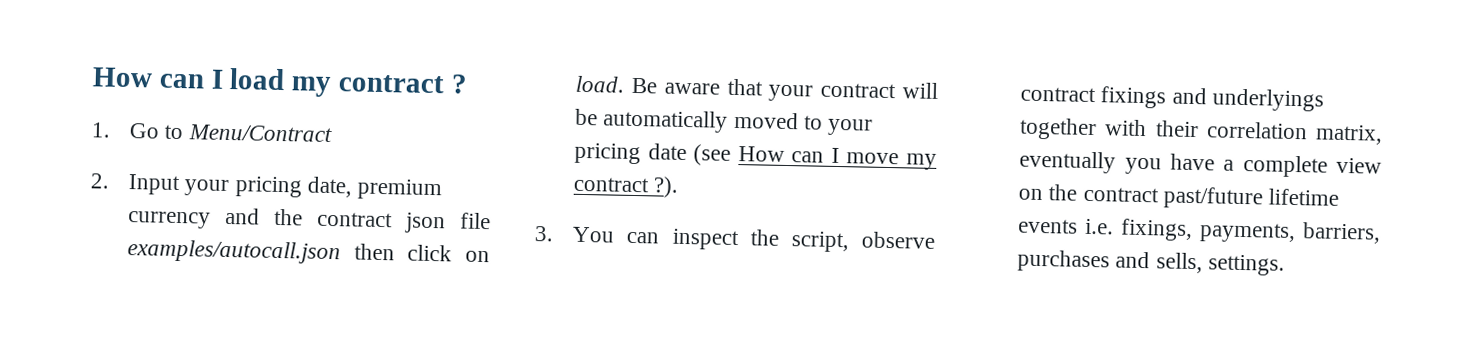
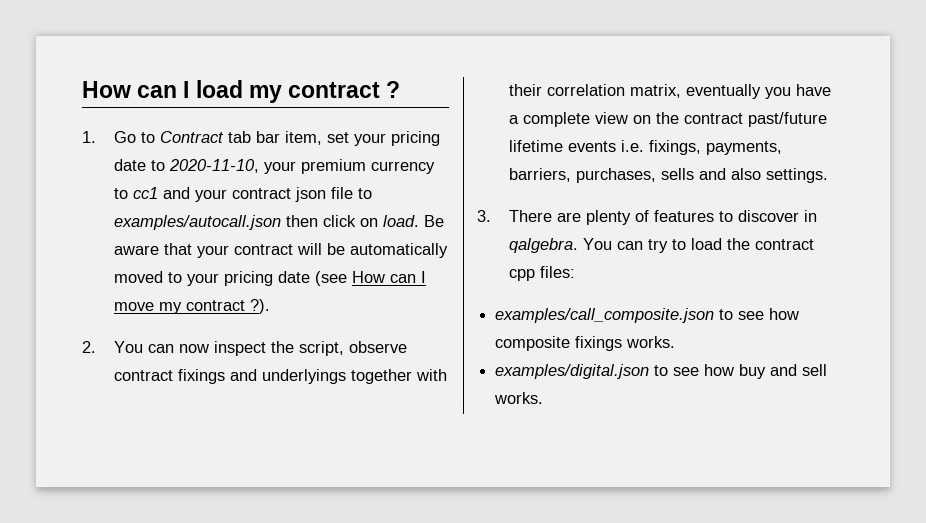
- 1. Go to Menu/Contract
- 2. Input your pricing date, premium currency and the contract json file examples/autocall.json then click on load.
+ 1. Go to Contract tab bar item, set your pricing date to 2020-11-10, your premium currency to cc1 and your contract json file to examples/autocall.json then click on load.
- 3. You can inspect the script, observe contract fixings and underlyings together with their correlation matrix, eventually you have a complete view on the contract past/future lifetime events i.e. fixings, payments, barriers, purchases and sells, settings.
+ 2. You can now inspect the script, observe contract fixings and underlyings together with their correlation matrix, eventually you have a complete view on the contract past/future lifetime events i.e. fixings, payments, barriers, purchases, sells and also settings.
+ 3. There are plenty of features to discover in qalgebra. You can try to load the contract cpp files:
+ examples/call_composite.json to see how composite fixings works.
+ examples/digital.json to see how buy and sell works.

